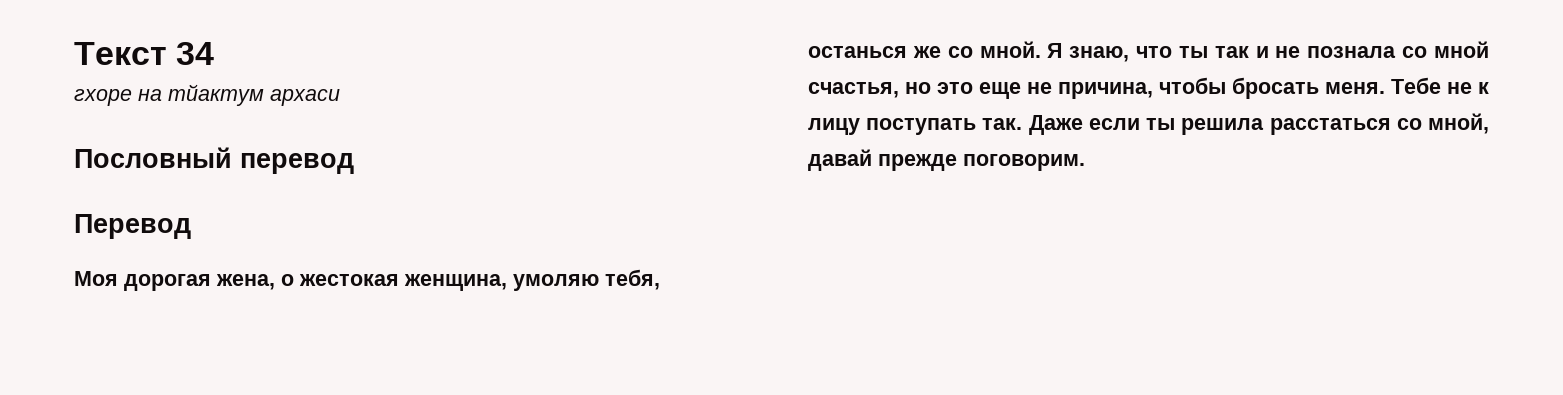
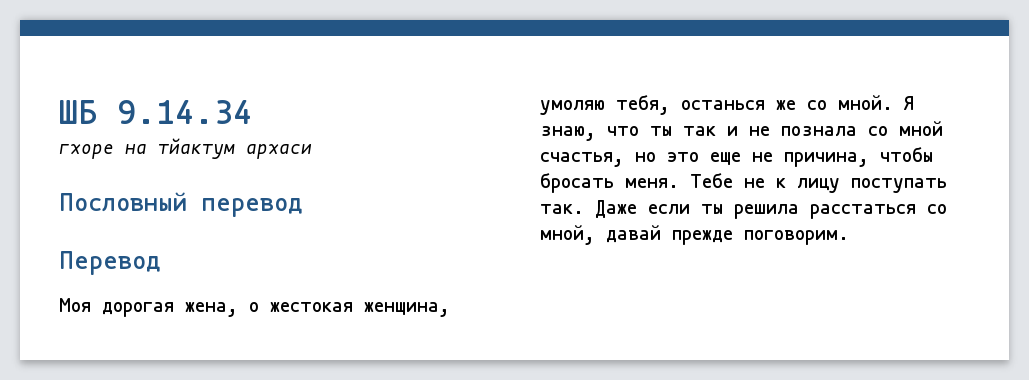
- Текст 34
+ ШБ 9.14.34

